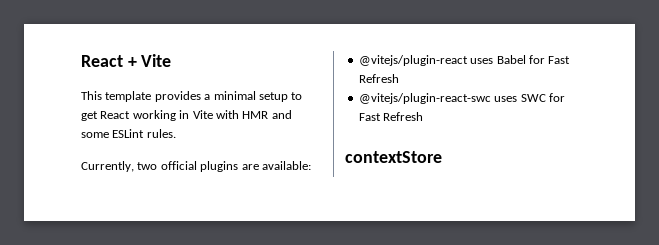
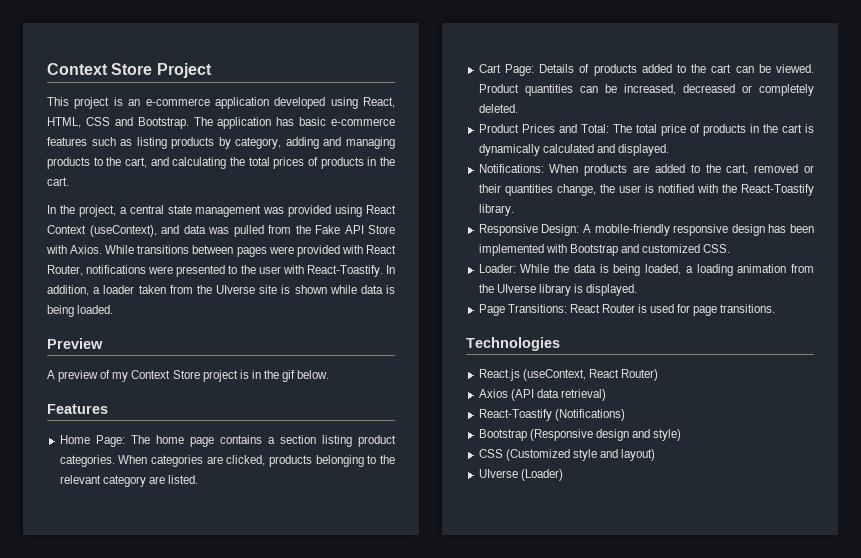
- React + Vite
- This template provides a minimal setup to get React working in Vite with HMR and some ESLint rules.
- Currently, two official plugins are available:
- @vitejs/plugin-react uses Babel for Fast Refresh
- @vitejs/plugin-react-swc uses SWC for Fast Refresh
- contextStore
+ Context Store Project
+ This project is an e-commerce application developed using React, HTML, CSS and Bootstrap. The application has basic e-commerce features such as listing products by category, adding and managing products to the cart, and calculating the total prices of products in the cart.
+ In the project, a central state management was provided using React Context (useContext), and data was pulled from the Fake API Store with Axios. While transitions between pages were provided with React Router, notifications were presented to the user with React-Toastify. In addition, a loader taken from the UIverse site is shown while data is being loaded.
+ Preview
+ A preview of my Context Store project is in the gif below.
+ Features
+ Home Page: The home page contains a section listing product categories. When categories are clicked, products belonging to the relevant category are listed.
+ Cart Page: Details of products added to the cart can be viewed. Product quantities can be increased, decreased or completely deleted.
+ Product Prices and Total: The total price of products in the cart is dynamically calculated and displayed.
+ Notifications: When products are added to the cart, removed or their quantities change, the user is notified with the React-Toastify library.
+ Responsive Design: A mobile-friendly responsive design has been implemented with Bootstrap and customized CSS.
+ Loader: While the data is being loaded, a loading animation from the UIverse library is displayed.
+ Page Transitions: React Router is used for page transitions.
+ Technologies
+ React.js (useContext, React Router)
+ Axios (API data retrieval)
+ React-Toastify (Notifications)
+ Bootstrap (Responsive design and style)
+ CSS (Customized style and layout)
+ UIverse (Loader)

